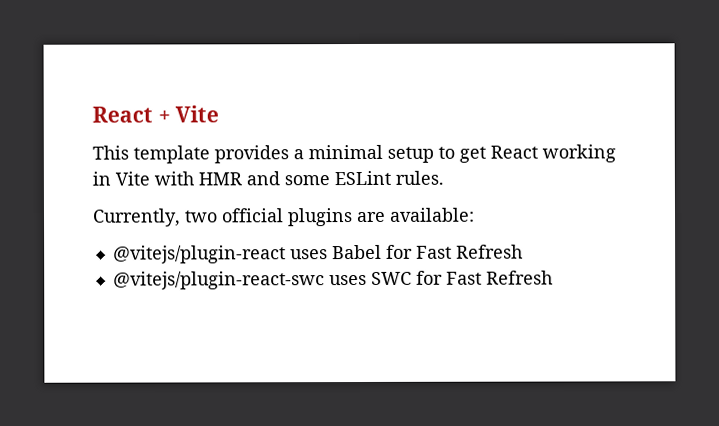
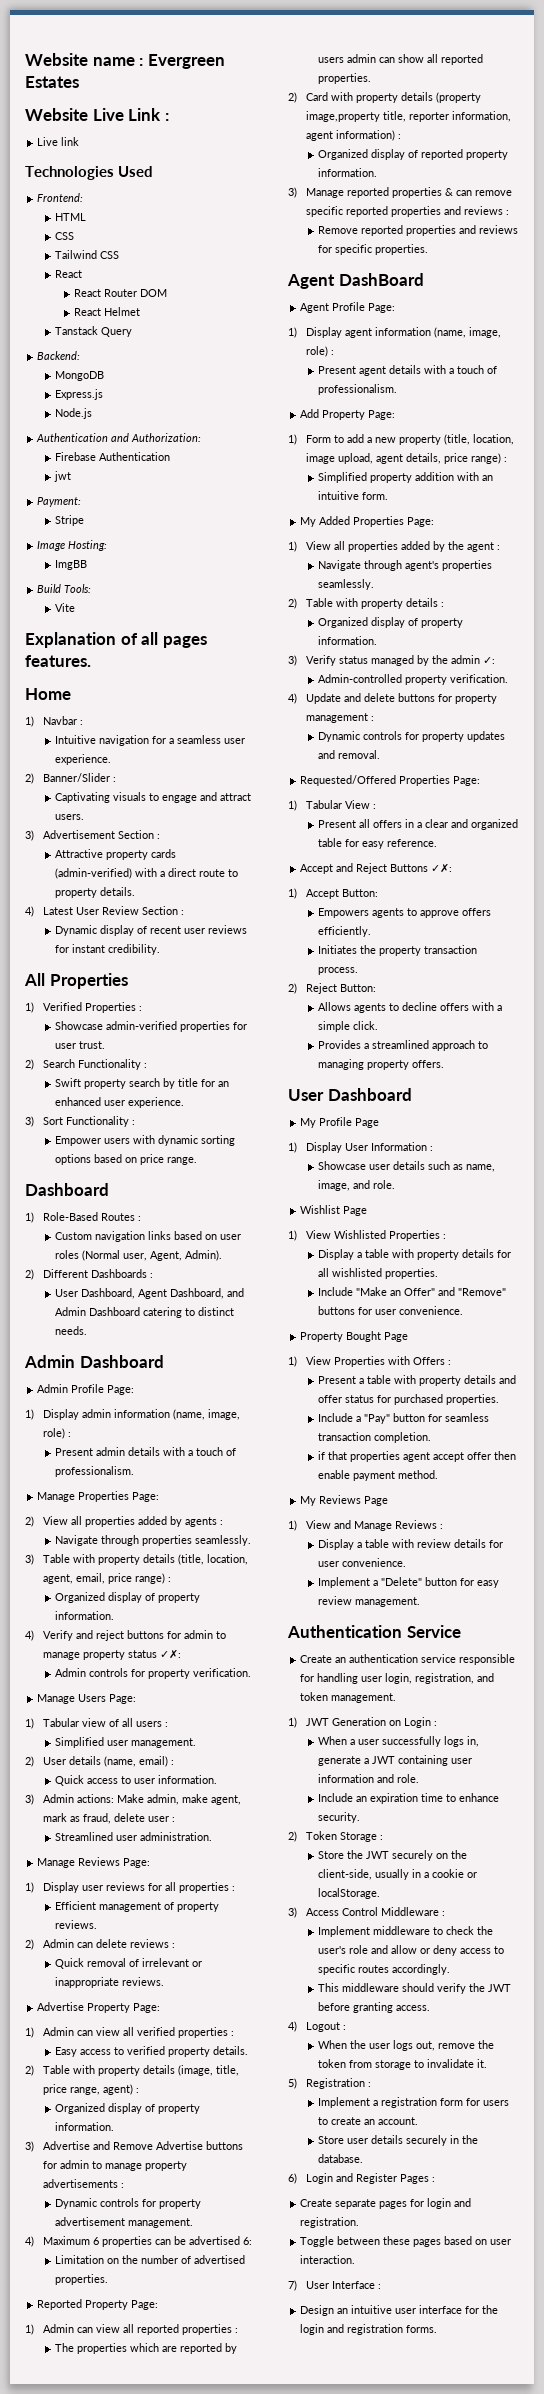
- React + Vite
- This template provides a minimal setup to get React working in Vite with HMR and some ESLint rules.
- Currently, two official plugins are available:
- @vitejs/plugin-react uses Babel for Fast Refresh
- @vitejs/plugin-react-swc uses SWC for Fast Refresh
+ Website name : Evergreen Estates
+ Website Live Link :
+ Live link
+ Technologies Used
+ Frontend:
+ HTML
+ CSS
+ Tailwind CSS
+ React
+ React Router DOM
+ React Helmet
+ Tanstack Query
+ Backend:
+ MongoDB
+ Express.js
+ Node.js
+ Authentication and Authorization:
+ Firebase Authentication
+ jwt
+ Payment:
+ Stripe
+ Image Hosting:
+ ImgBB
+ Build Tools:
+ Vite
+ Explanation of all pages features.
+ Home
+ 1) Navbar :
+ Intuitive navigation for a seamless user experience.
+ 2) Banner/Slider :
+ Captivating visuals to engage and attract users.
+ 3) Advertisement Section :
+ Attractive property cards (admin-verified) with a direct route to property details.
+ 4) Latest User Review Section :
+ Dynamic display of recent user reviews for instant credibility.
+ All Properties
+ 1) Verified Properties :
+ Showcase admin-verified properties for user trust.
+ 2) Search Functionality :
+ Swift property search by title for an enhanced user experience.
+ 3) Sort Functionality :
+ Empower users with dynamic sorting options based on price range.
+ Dashboard
+ 1) Role-Based Routes :
+ Custom navigation links based on user roles (Normal user, Agent, Admin).
+ 2) Different Dashboards :
+ User Dashboard, Agent Dashboard, and Admin Dashboard catering to distinct needs.
+ Admin Dashboard
+ Admin Profile Page:
+ 1) Display admin information (name, image, role) :
+ Present admin details with a touch of professionalism.
+ Manage Properties Page:
+ 2) View all properties added by agents :
+ Navigate through properties seamlessly.
+ 3) Table with property details (title, location, agent, email, price range) :
+ Organized display of property information.
+ 4) Verify and reject buttons for admin to manage property status ✓✗:
+ Admin controls for property verification.
+ Manage Users Page:
+ 1) Tabular view of all users :
+ Simplified user management.
+ 2) User details (name, email) :
+ Quick access to user information.
+ 3) Admin actions: Make admin, make agent, mark as fraud, delete user :
+ Streamlined user administration.
+ Manage Reviews Page:
+ 1) Display user reviews for all properties :
+ Efficient management of property reviews.
+ 2) Admin can delete reviews :
+ Quick removal of irrelevant or inappropriate reviews.
+ Advertise Property Page:
+ 1) Admin can view all verified properties :
+ Easy access to verified property details.
+ 2) Table with property details (image, title, price range, agent) :
+ Organized display of property information.
+ 3) Advertise and Remove Advertise buttons for admin to manage property advertisements :
+ Dynamic controls for property advertisement management.
+ 4) Maximum 6 properties can be advertised 6:
+ Limitation on the number of advertised properties.
+ Reported Property Page:
+ 1) Admin can view all reported properties :
+ The properties which are reported by users admin can show all reported properties.
+ 2) Card with property details (property image,property title, reporter information, agent information) :
+ Organized display of reported property information.
+ 3) Manage reported properties & can remove specific reported properties and reviews :
+ Remove reported properties and reviews for specific properties.
+ Agent DashBoard
+ Agent Profile Page:
+ 1) Display agent information (name, image, role) :
+ Present agent details with a touch of professionalism.
+ Add Property Page:
+ 1) Form to add a new property (title, location, image upload, agent details, price range) :
+ Simplified property addition with an intuitive form.
+ My Added Properties Page:
+ 1) View all properties added by the agent :
+ Navigate through agent's properties seamlessly.
+ 2) Table with property details :
+ Organized display of property information.
+ 3) Verify status managed by the admin ✓:
+ Admin-controlled property verification.
+ 4) Update and delete buttons for property management :
+ Dynamic controls for property updates and removal.
+ Requested/Offered Properties Page:
+ 1) Tabular View :
+ Present all offers in a clear and organized table for easy reference.
+ Accept and Reject Buttons ✓✗:
+ 1) Accept Button:
+ Empowers agents to approve offers efficiently.
+ Initiates the property transaction process.
+ 2) Reject Button:
+ Allows agents to decline offers with a simple click.
+ Provides a streamlined approach to managing property offers.
+ User Dashboard
+ My Profile Page
+ 1) Display User Information :
+ Showcase user details such as name, image, and role.
+ Wishlist Page
+ 1) View Wishlisted Properties :
+ Display a table with property details for all wishlisted properties.
+ Include "Make an Offer" and "Remove" buttons for user convenience.
+ Property Bought Page
+ 1) View Properties with Offers :
+ Present a table with property details and offer status for purchased properties.
+ Include a "Pay" button for seamless transaction completion.
+ if that properties agent accept offer then enable payment method.
+ My Reviews Page
+ 1) View and Manage Reviews :
+ Display a table with review details for user convenience.
+ Implement a "Delete" button for easy review management.
+ Authentication Service
+ Create an authentication service responsible for handling user login, registration, and token management.
+ 1) JWT Generation on Login :
+ When a user successfully logs in, generate a JWT containing user information and role.
+ Include an expiration time to enhance security.
+ 2) Token Storage :
+ Store the JWT securely on the client-side, usually in a cookie or localStorage.
+ 3) Access Control Middleware :
+ Implement middleware to check the user's role and allow or deny access to specific routes accordingly.
+ This middleware should verify the JWT before granting access.
+ 4) Logout :
+ When the user logs out, remove the token from storage to invalidate it.
+ 5) Registration :
+ Implement a registration form for users to create an account.
+ Store user details securely in the database.
+ 6) Login and Register Pages :
+ Create separate pages for login and registration.
+ Toggle between these pages based on user interaction.
+ 7) User Interface :
+ Design an intuitive user interface for the login and registration forms.

